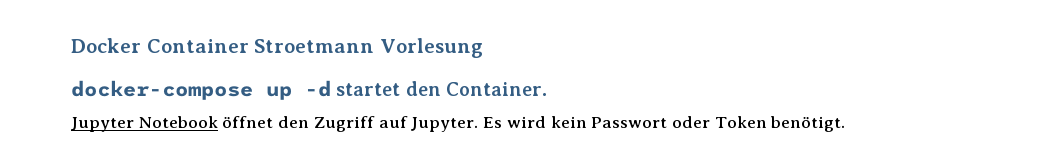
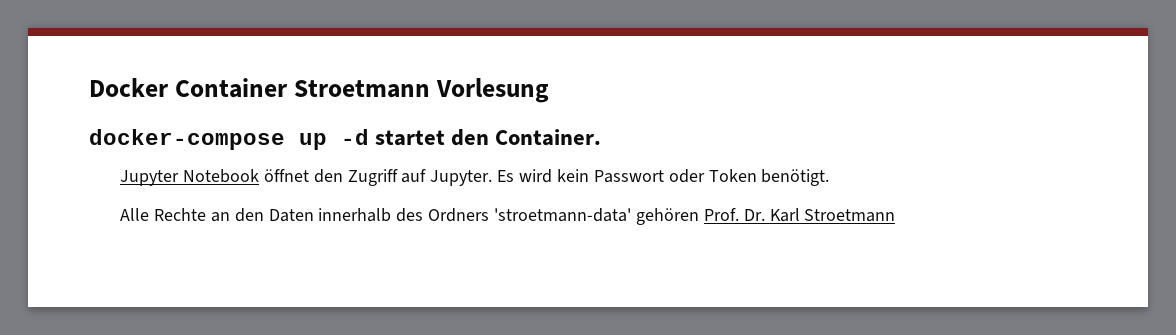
+ Alle Rechte an den Daten innerhalb des Ordners 'stroetmann-data' gehören Prof. Dr. Karl Stroetmann

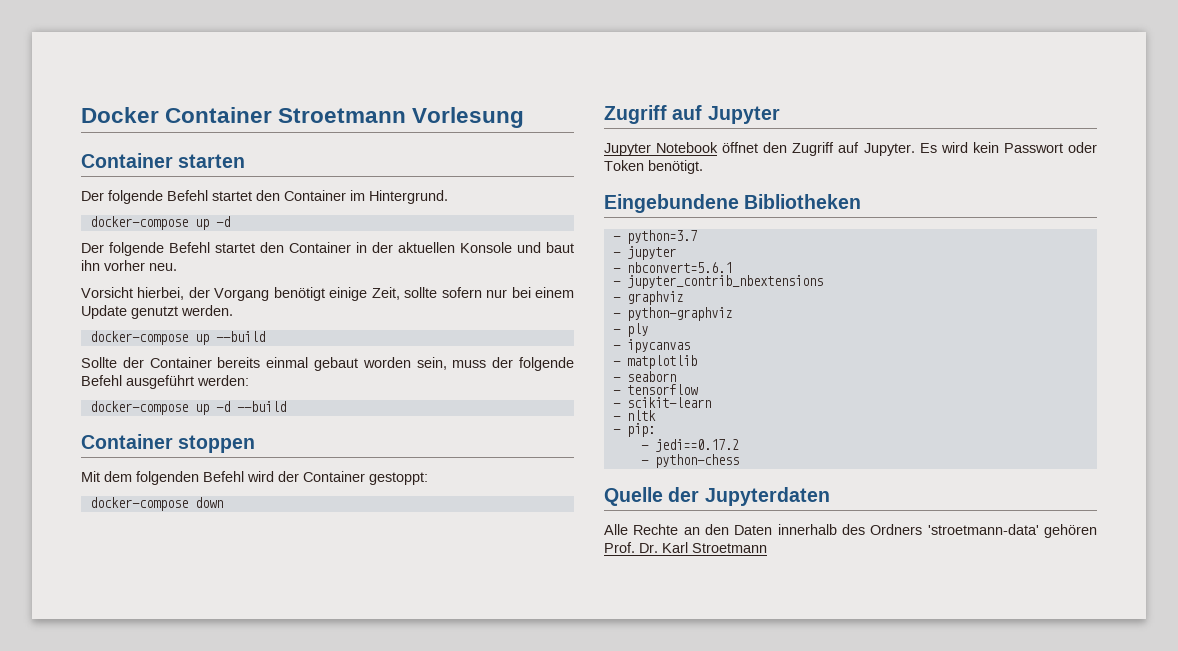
- docker-compose up -d startet den Container.
+ Container starten
+ Der folgende Befehl startet den Container im Hintergrund.
+ docker-compose up -d
+ Der folgende Befehl startet den Container in der aktuellen Konsole und baut ihn vorher neu.
+ Vorsicht hierbei, der Vorgang benötigt einige Zeit, sollte sofern nur bei einem Update genutzt werden.
+ docker-compose up --build
+ Sollte der Container bereits einmal gebaut worden sein, muss der folgende Befehl ausgeführt werden:
+ docker-compose up -d --build
+ Container stoppen
+ Mit dem folgenden Befehl wird der Container gestoppt:
+ docker-compose down
+ Zugriff auf Jupyter
+ Eingebundene Bibliotheken
+ - python=3.7
+ - jupyter
+ - nbconvert=5.6.1
+ - jupyter_contrib_nbextensions
+ - graphviz
+ - python-graphviz
+ - ply
+ - ipycanvas
+ - matplotlib
+ - seaborn
+ - tensorflow
+ - scikit-learn
+ - nltk
+ - pip:
+ - jedi==0.17.2
+ - python-chess
+ Quelle der Jupyterdaten

